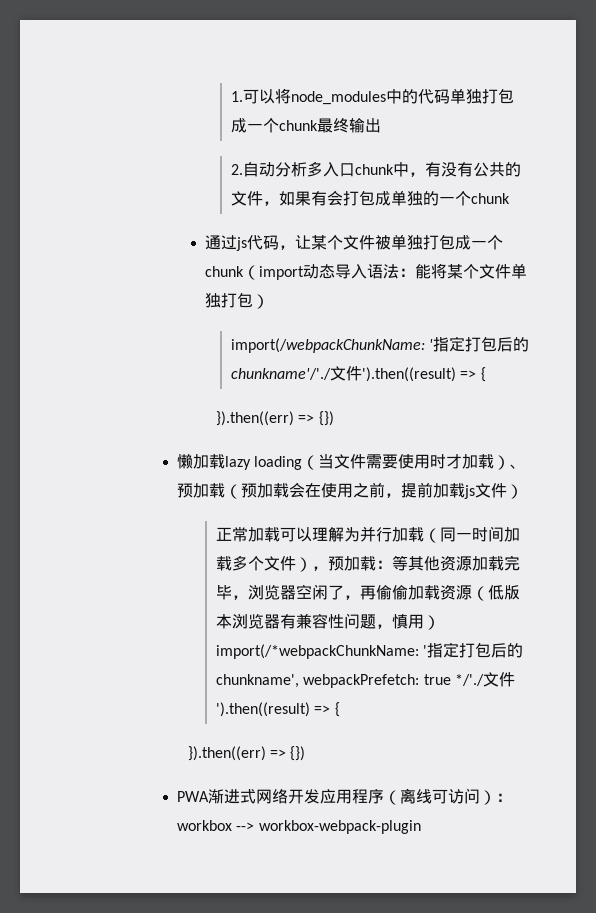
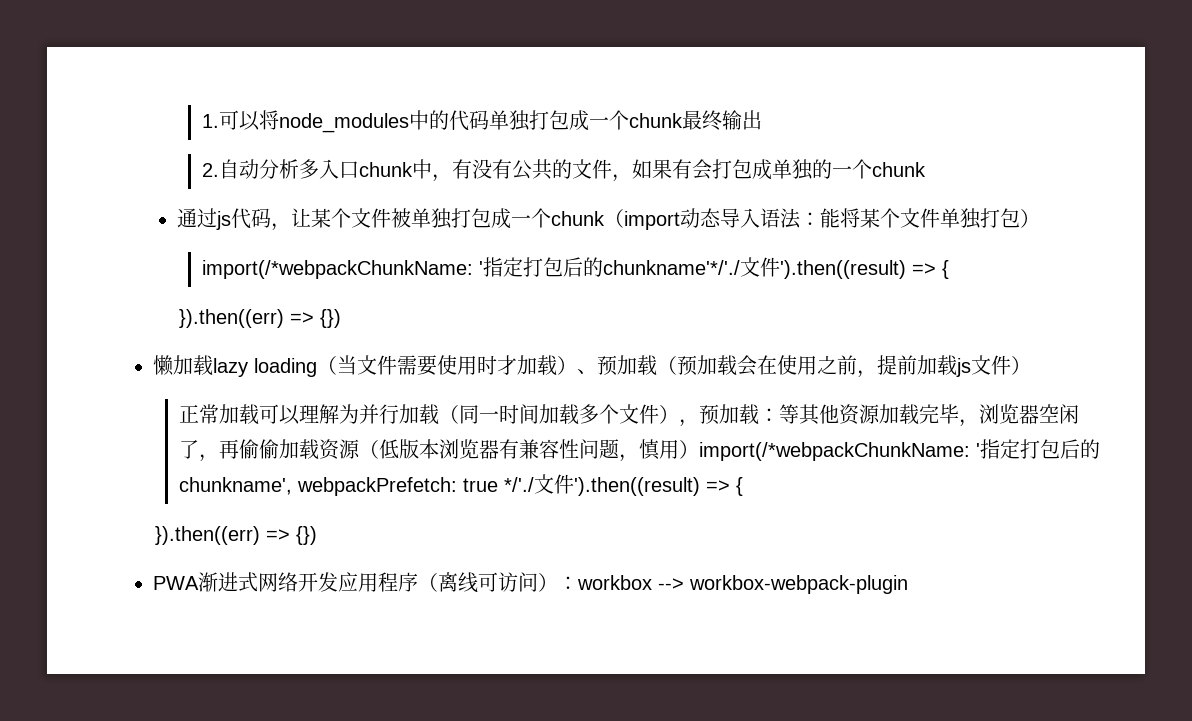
- import(/webpackChunkName: '指定打包后的chunkname'/'./文件').then((result) => {
+ import(/*webpackChunkName: '指定打包后的chunkname'*/'./文件').then((result) => {

